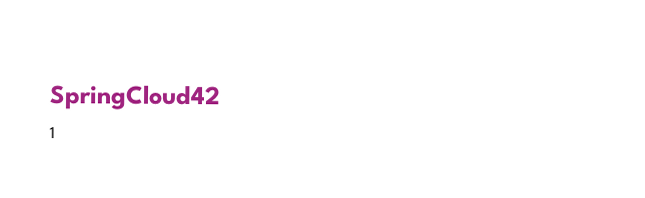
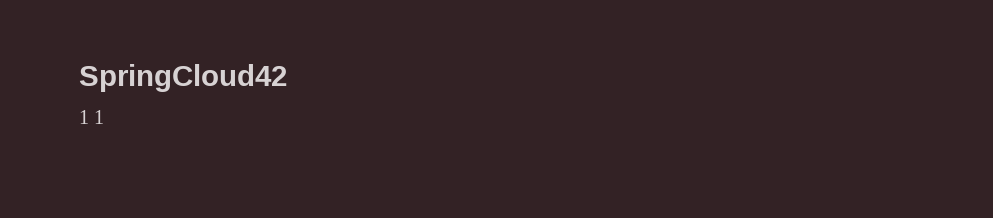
- 1
+ 1 1

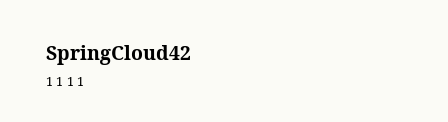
- 1 1
+ 1 1 1 1

